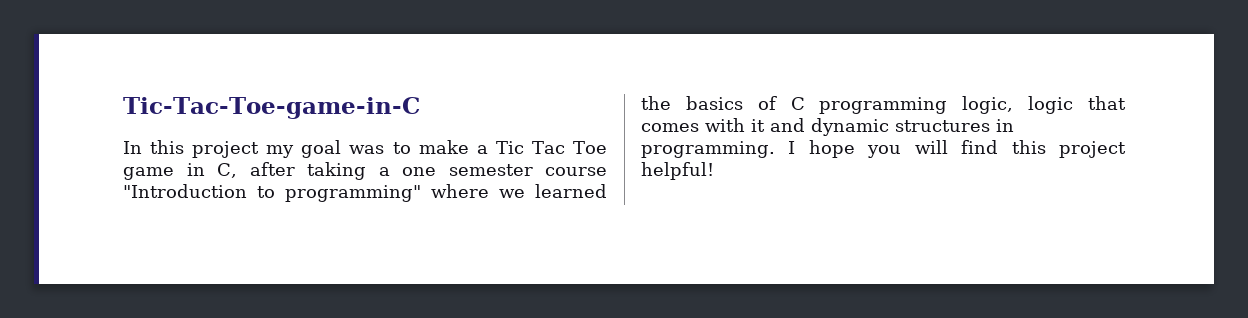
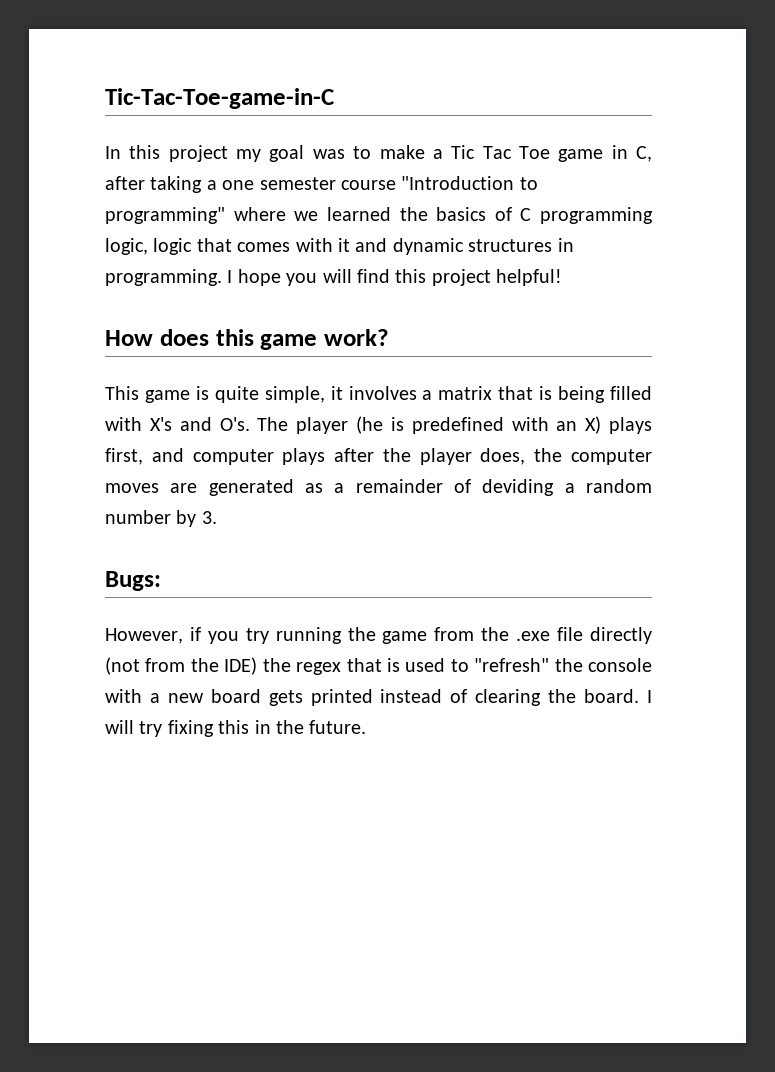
+ How does this game work?
+ This game is quite simple, it involves a matrix that is being filled with X's and O's. The player (he is predefined with an X) plays first, and computer plays after the player does, the computer moves are generated as a remainder of deviding a random number by 3.
+ Bugs:
+ However, if you try running the game from the .exe file directly (not from the IDE) the regex that is used to "refresh" the console with a new board gets printed instead of clearing the board. I will try fixing this in the future.

